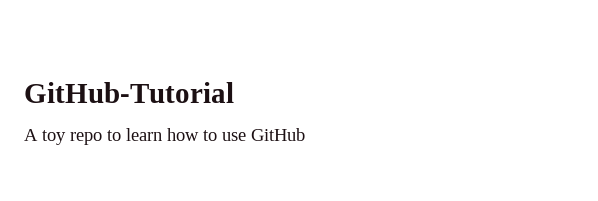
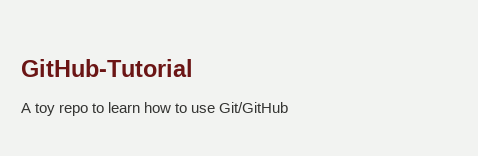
- A toy repo to learn how to use GitHub
+ A toy repo to learn how to use Git/GitHub

